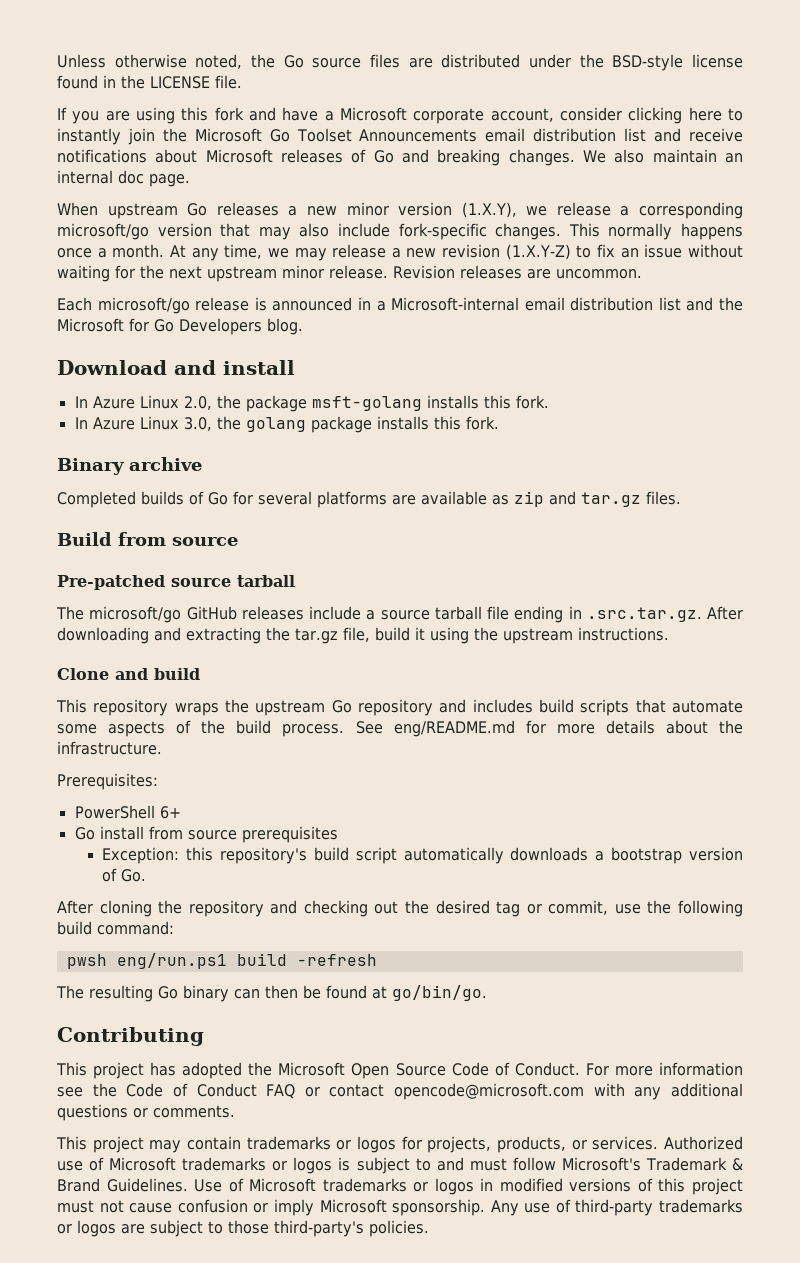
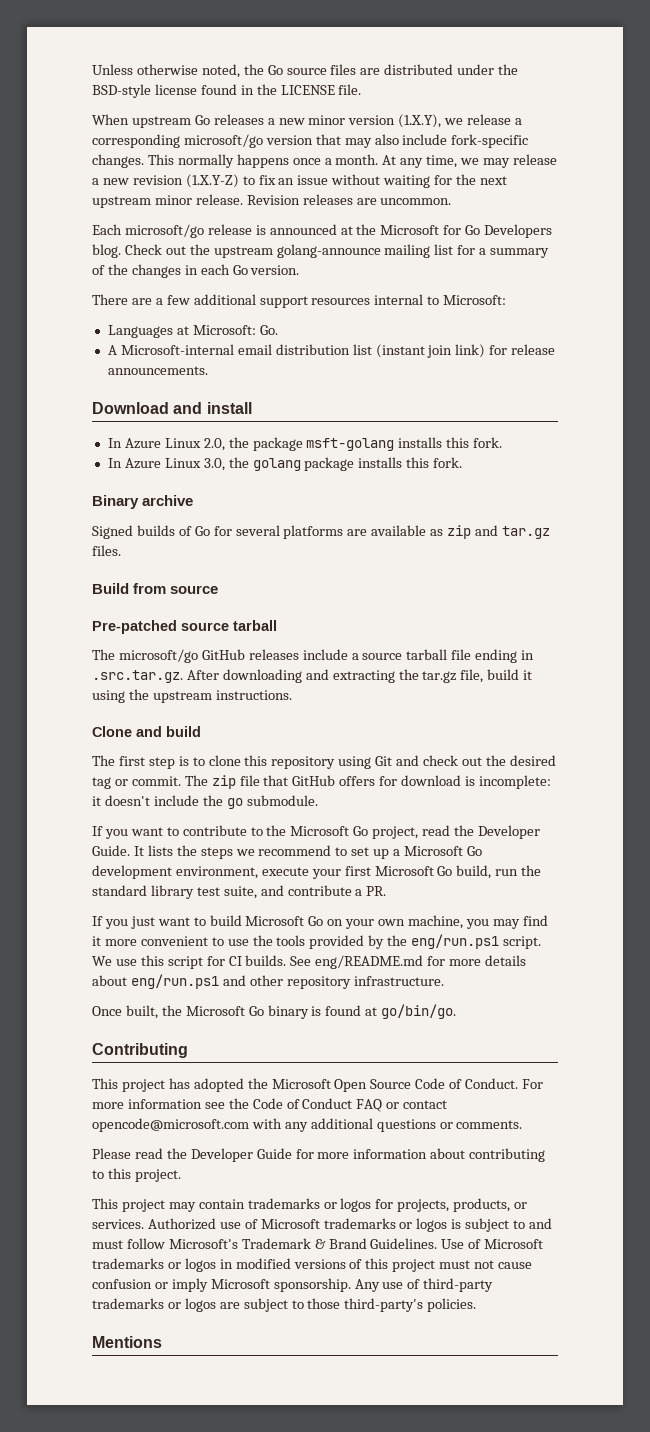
- If you are using this fork and have a Microsoft corporate account, consider clicking here to instantly join the Microsoft Go Toolset Announcements email distribution list and receive notifications about Microsoft releases of Go and breaking changes. We also maintain an internal doc page.
- Each microsoft/go release is announced in a Microsoft-internal email distribution list and the Microsoft for Go Developers blog.
+ Each microsoft/go release is announced at the Microsoft for Go Developers blog. Check out the upstream golang-announce mailing list for a summary of the changes in each Go version.
+ There are a few additional support resources internal to Microsoft:
+ Languages at Microsoft: Go.
+ A Microsoft-internal email distribution list (instant join link) for release announcements.
- Completed builds of Go for several platforms are available as zip and tar.gz files.
+ Signed builds of Go for several platforms are available as zip and tar.gz files.
- This repository wraps the upstream Go repository and includes build scripts that automate some aspects of the build process.
+ The first step is to clone this repository using Git and check out the desired tag or commit. The zip file that GitHub offers for download is incomplete: it doesn't include the go submodule.
+ If you want to contribute to the Microsoft Go project, read the Developer Guide. It lists the steps we recommend to set up a Microsoft Go development environment, execute your first Microsoft Go build, run the standard library test suite, and contribute a PR.
+ If you just want to build Microsoft Go on your own machine, you may find it more convenient to use the tools provided by the eng/run.ps1 script. We use this script for CI builds.
- See eng/README.md for more details about the infrastructure.
- Prerequisites:
- PowerShell 6+
- Go install from source prerequisites
- Exception: this repository's build script automatically downloads a bootstrap version of Go.
- After cloning the repository and checking out the desired tag or commit, use the following build command:
- pwsh eng/run.ps1 build -refresh
- The resulting Go binary can then be found at go/bin/go.
+ See eng/README.md for more details about eng/run.ps1 and other repository infrastructure.
+ Once built, the Microsoft Go binary is found at go/bin/go.
+ Please read the Developer Guide for more information about contributing to this project.
+ Mentions

